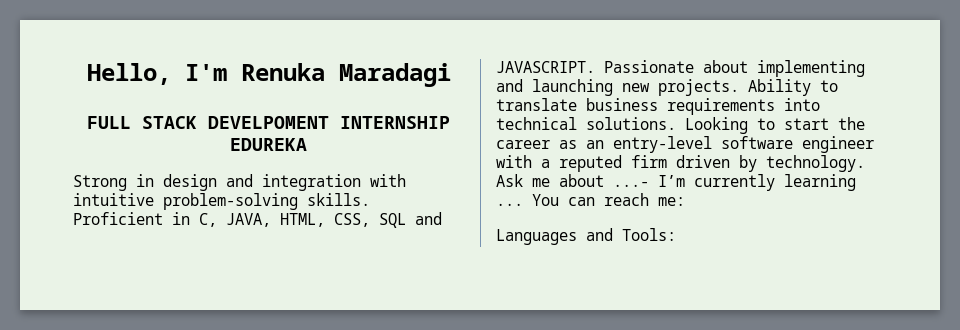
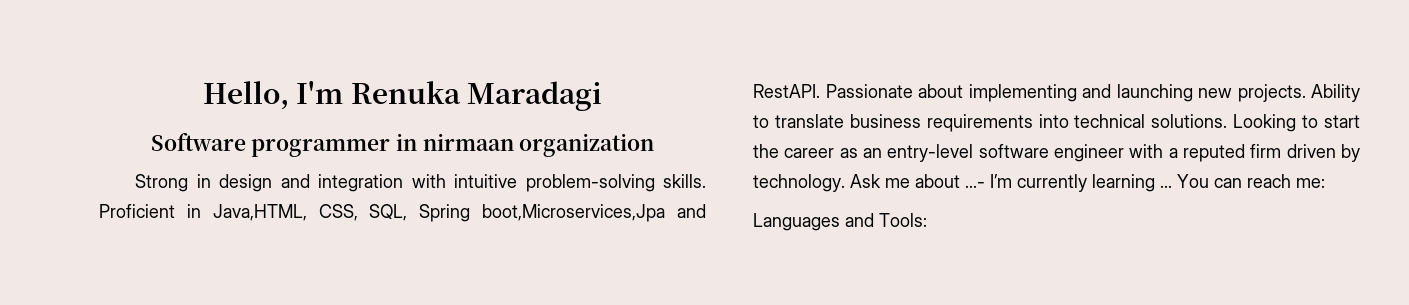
- FULL STACK DEVELPOMENT INTERNSHIP EDUREKA
+ Software programmer in nirmaan organization
- Proficient in C, JAVA, HTML, CSS, SQL and JAVASCRIPT.
+ Proficient in Java,HTML, CSS, SQL, Spring boot,Microservices,Jpa and RestAPI.

